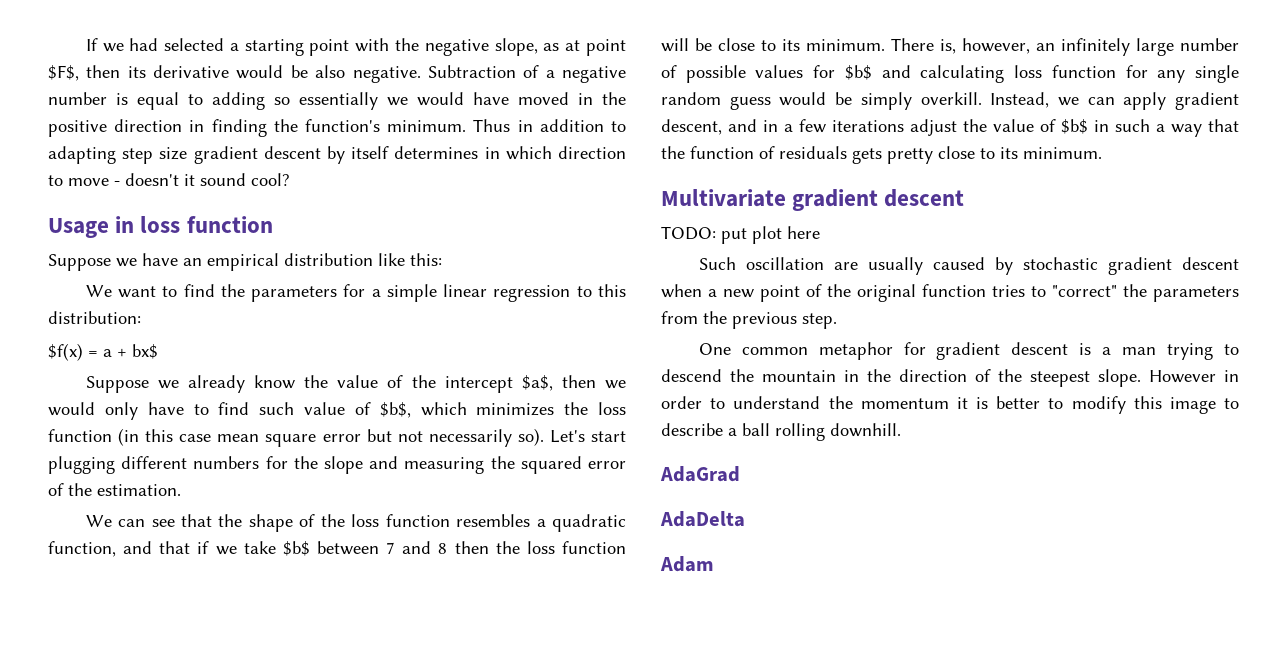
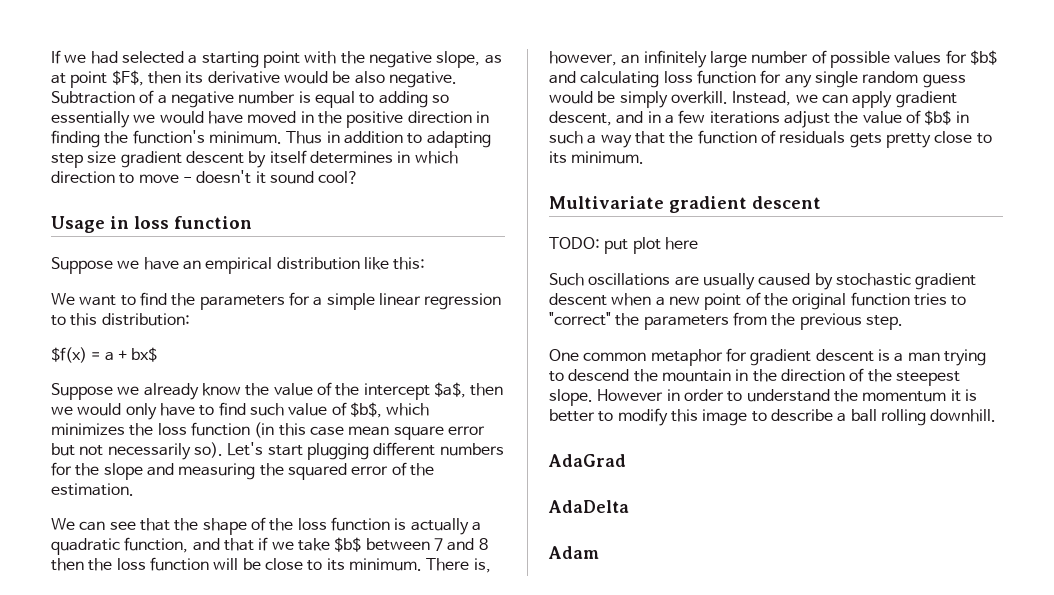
- We can see that the shape of the loss function resembles a quadratic function, and that if we take $b$ between 7 and 8 then the loss function will be close to its minimum.
+ We can see that the shape of the loss function is actually a quadratic function, and that if we take $b$ between 7 and 8 then the loss function will be close to its minimum.
- Such oscillation are usually caused by stochastic gradient descent when a new point of the original function tries to "correct" the parameters from the previous step.
+ Such oscillations are usually caused by stochastic gradient descent when a new point of the original function tries to "correct" the parameters from the previous step.

